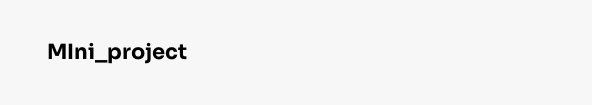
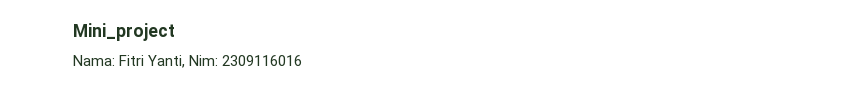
- MIni_project
+ Mini_project
+ Nama: Fitri Yanti, Nim: 2309116016

